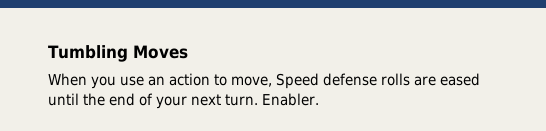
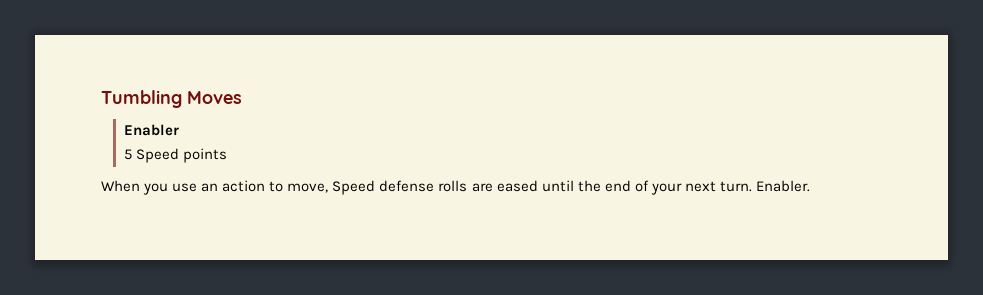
+ Enabler
+ 5 Speed points

